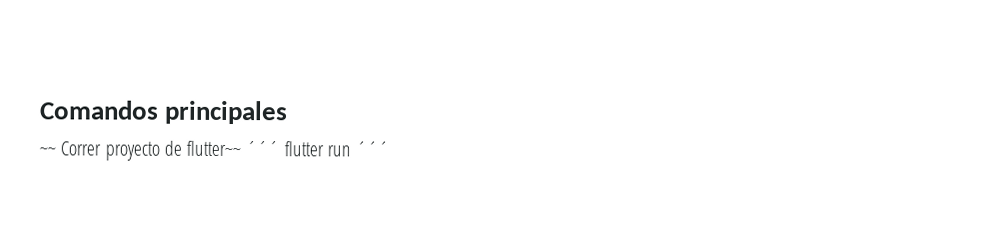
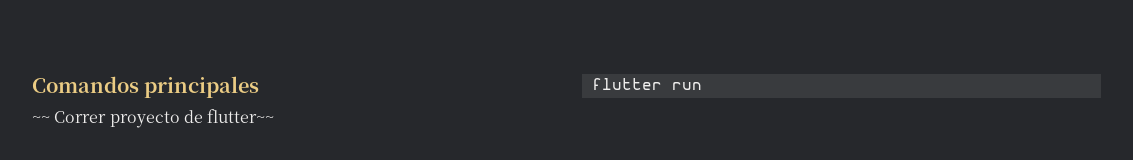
- ~~ Correr proyecto de flutter~~ ´´´ flutter run ´´´
+ ~~ Correr proyecto de flutter~~
+ flutter run

